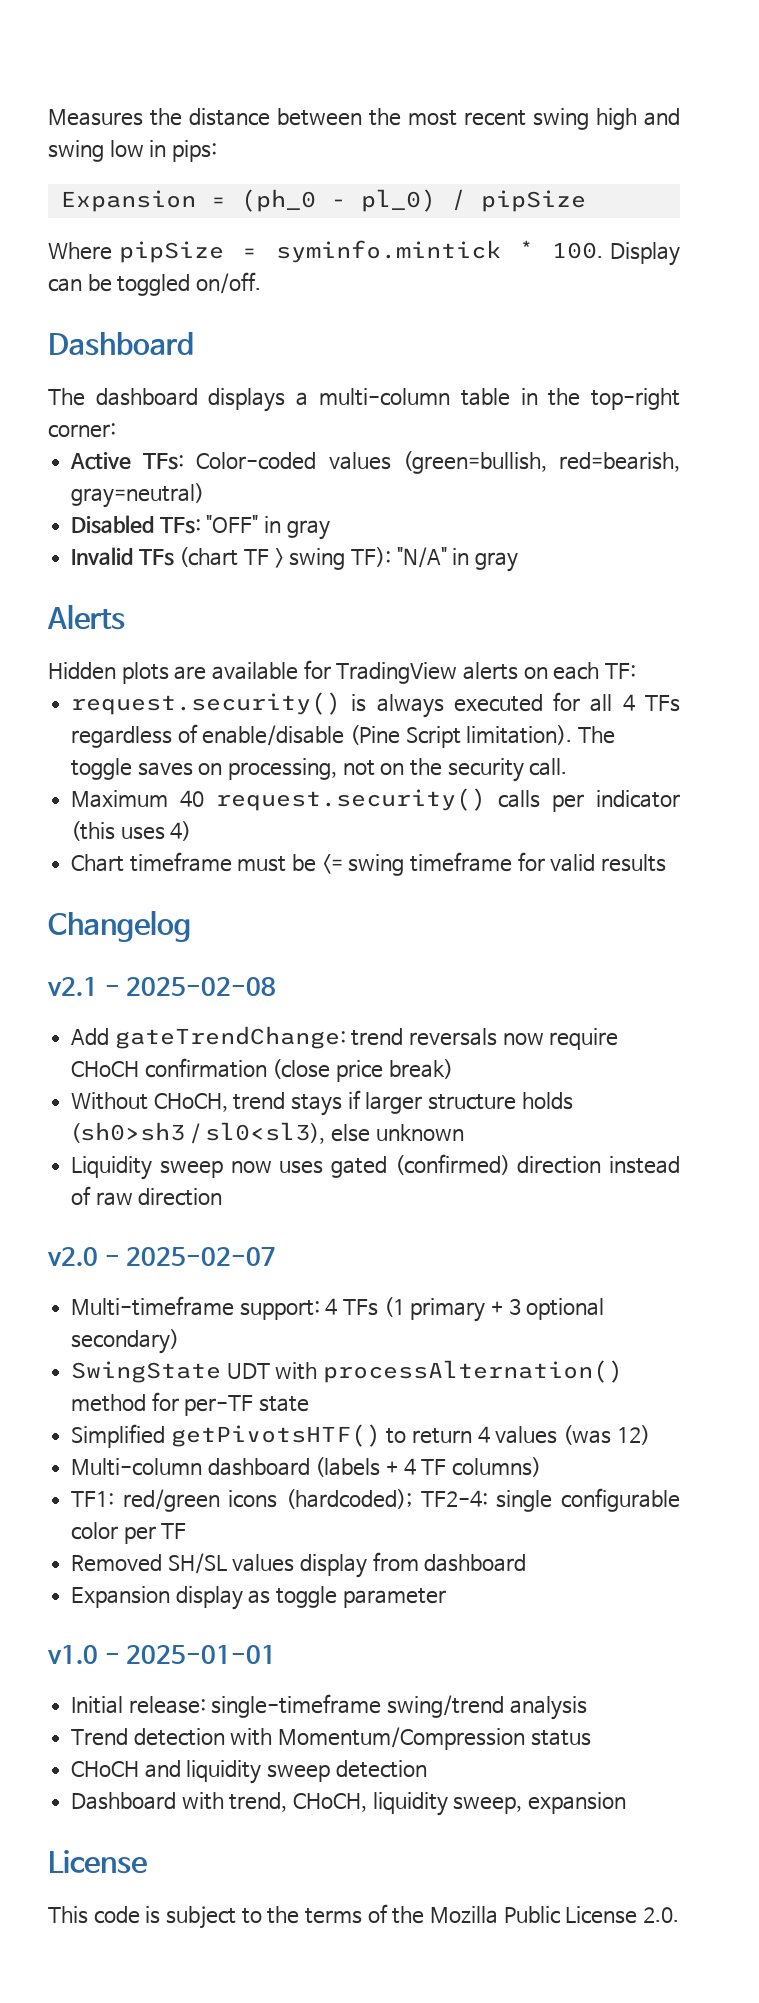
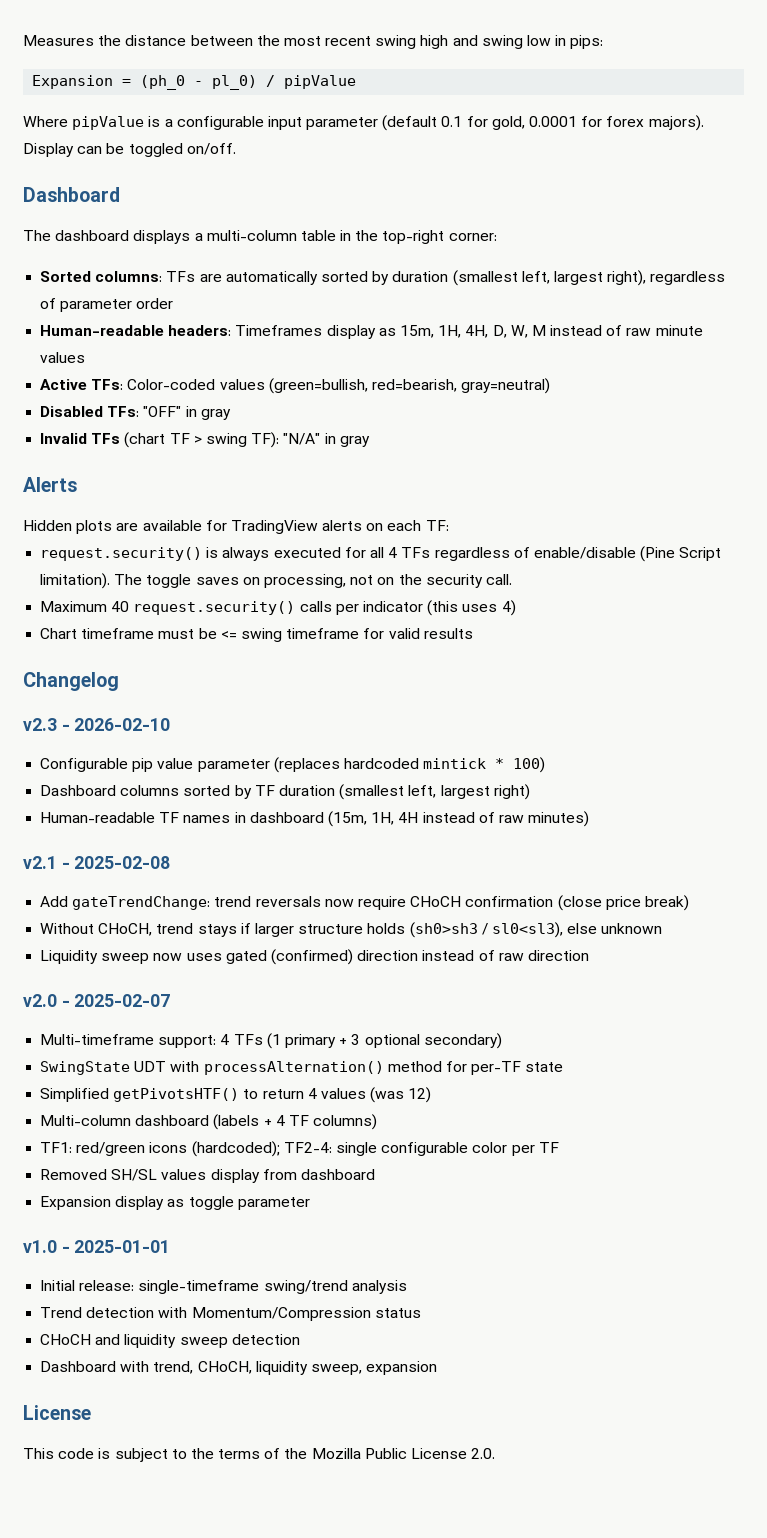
- Expansion = (ph_0 - pl_0) / pipSize
+ Expansion = (ph_0 - pl_0) / pipValue
- Where pipSize = syminfo.mintick * 100. Display can be toggled on/off.
+ Where pipValue is a configurable input parameter (default 0.1 for gold, 0.0001 for forex majors). Display can be toggled on/off.
+ Sorted columns: TFs are automatically sorted by duration (smallest left, largest right), regardless of parameter order
+ Human-readable headers: Timeframes display as 15m, 1H, 4H, D, W, M instead of raw minute values
+ v2.3 - 2026-02-10
+ Configurable pip value parameter (replaces hardcoded mintick * 100)
+ Dashboard columns sorted by TF duration (smallest left, largest right)
+ Human-readable TF names in dashboard (15m, 1H, 4H instead of raw minutes)

